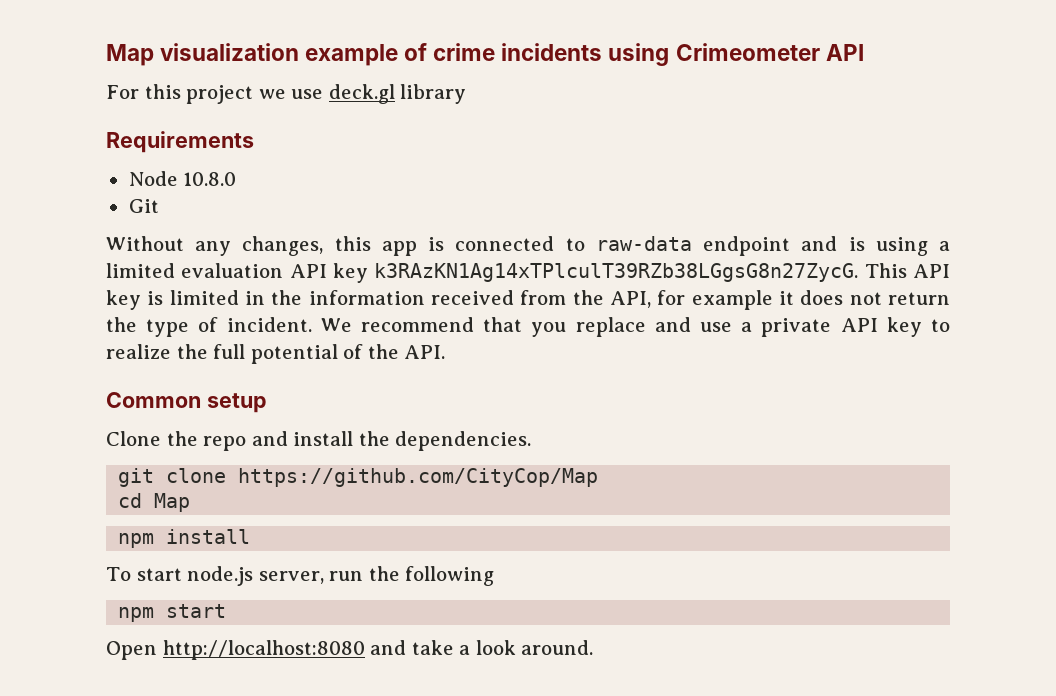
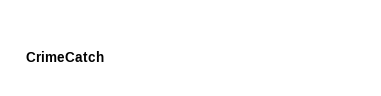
- Map visualization example of crime incidents using Crimeometer API
- For this project we use deck.gl library
- Requirements
- Node 10.8.0
- Git
- Without any changes, this app is connected to raw-data endpoint and is using a limited evaluation API key k3RAzKN1Ag14xTPlculT39RZb38LGgsG8n27ZycG. This API key is limited in the information received from the API, for example it does not return the type of incident. We recommend that you replace and use a private API key to realize the full potential of the API.
- Common setup
- Clone the repo and install the dependencies.
- git clone https://github.com/CityCop/Map
- cd Map
- npm install
- To start node.js server, run the following
- npm start
- Open http://localhost:8080 and take a look around.
+ CrimeCatch

